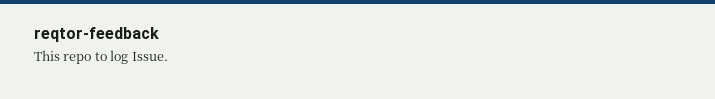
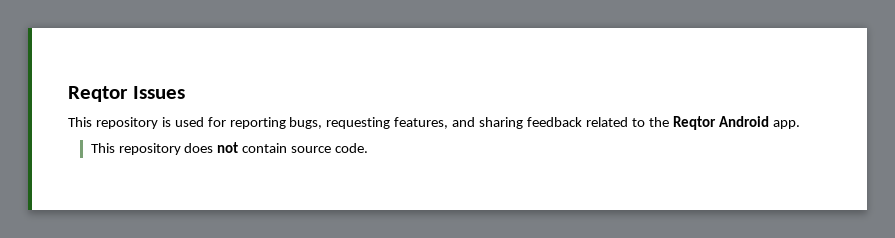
- reqtor-feedback
- This repo to log Issue.
+ Reqtor Issues
+ This repository is used for reporting bugs, requesting features, and sharing feedback related to the Reqtor Android app.
+ This repository does not contain source code.

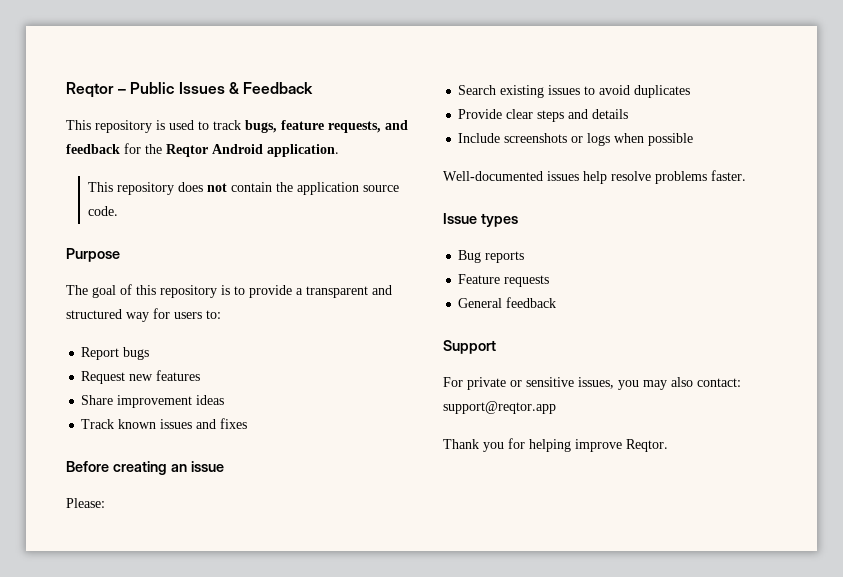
- Reqtor Issues
+ Reqtor – Public Issues & Feedback
- This repository is used for reporting bugs, requesting features, and sharing feedback related to the Reqtor Android app.
+ This repository is used to track bugs, feature requests, and feedback for the Reqtor Android application.
- This repository does not contain source code.
+ This repository does not contain the application source code.
+ Purpose
+ The goal of this repository is to provide a transparent and structured way for users to:
+ Report bugs
+ Request new features
+ Share improvement ideas
+ Track known issues and fixes
+ Before creating an issue
+ Please:
+ Search existing issues to avoid duplicates
+ Provide clear steps and details
+ Include screenshots or logs when possible
+ Well-documented issues help resolve problems faster.
+ Issue types
+ Bug reports
+ Feature requests
+ General feedback
+ Support
+ For private or sensitive issues, you may also contact: support@reqtor.app
+ Thank you for helping improve Reqtor.

